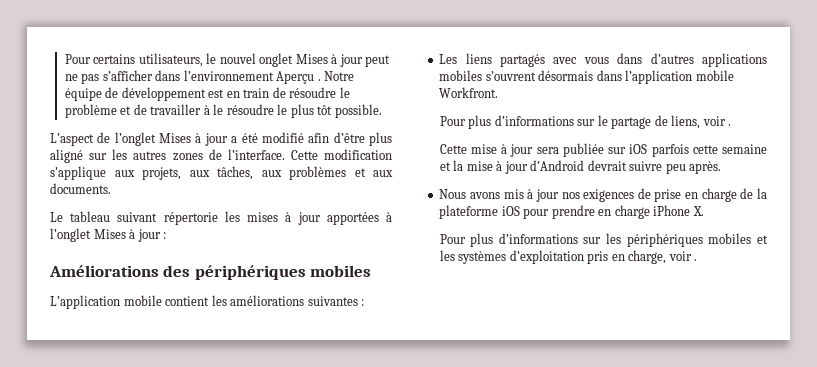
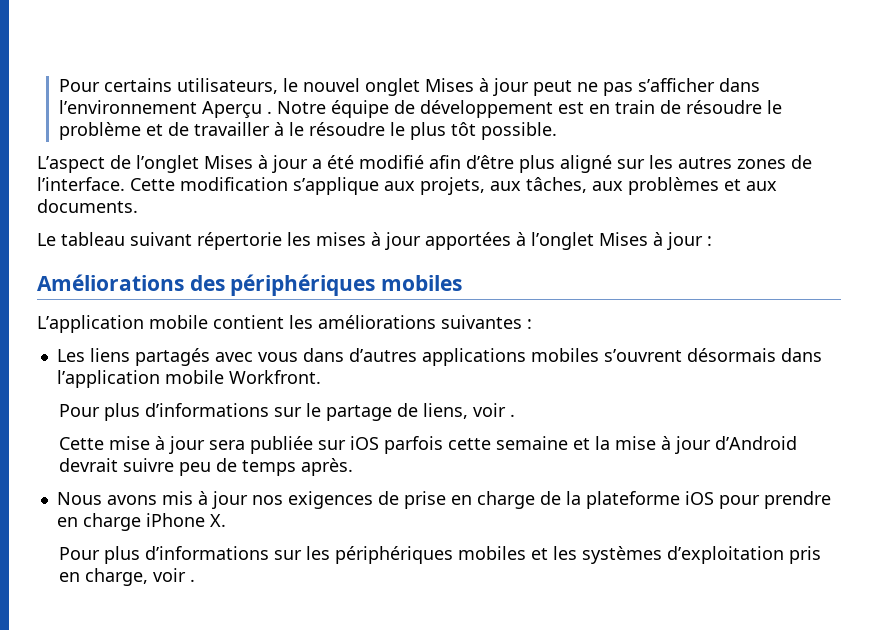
- Cette mise à jour sera publiée sur iOS parfois cette semaine et la mise à jour d’Android devrait suivre peu après.
+ Cette mise à jour sera publiée sur iOS parfois cette semaine et la mise à jour d’Android devrait suivre peu de temps après.

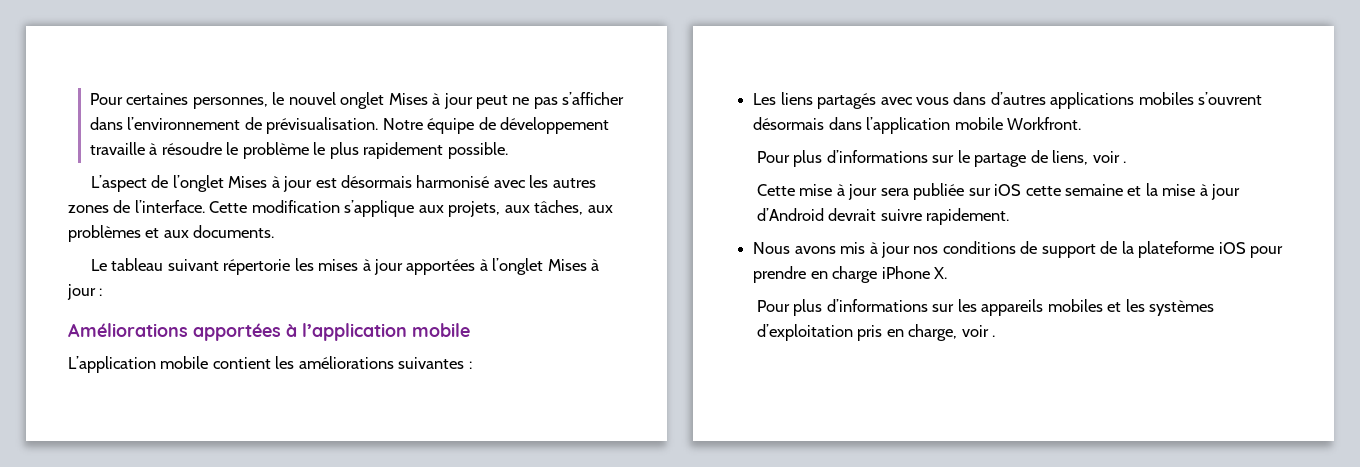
- Pour certains utilisateurs, le nouvel onglet Mises à jour peut ne pas s’afficher dans l’environnement Aperçu .
+ Pour certaines personnes, le nouvel onglet Mises à jour peut ne pas s’afficher dans l’environnement de prévisualisation.
- Notre équipe de développement est en train de résoudre le problème et de travailler à le résoudre le plus tôt possible.
+ Notre équipe de développement travaille à résoudre le problème le plus rapidement possible.
- L’aspect de l’onglet Mises à jour a été modifié afin d’être plus aligné sur les autres zones de l’interface.
+ L’aspect de l’onglet Mises à jour est désormais harmonisé avec les autres zones de l’interface.
- Améliorations des périphériques mobiles
+ Améliorations apportées à l’application mobile
- Cette mise à jour sera publiée sur iOS parfois cette semaine et la mise à jour d’Android devrait suivre peu de temps après.
+ Cette mise à jour sera publiée sur iOS cette semaine et la mise à jour d’Android devrait suivre rapidement.
- Nous avons mis à jour nos exigences de prise en charge de la plateforme iOS pour prendre en charge iPhone X.
+ Nous avons mis à jour nos conditions de support de la plateforme iOS pour prendre en charge iPhone X.
- Pour plus d’informations sur les périphériques mobiles et les systèmes d’exploitation pris en charge, voir .
+ Pour plus d’informations sur les appareils mobiles et les systèmes d’exploitation pris en charge, voir .

